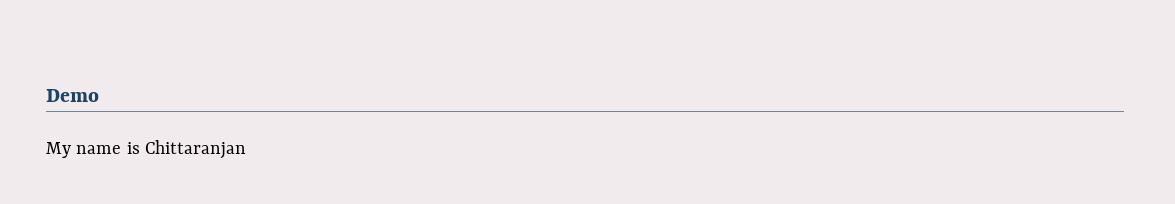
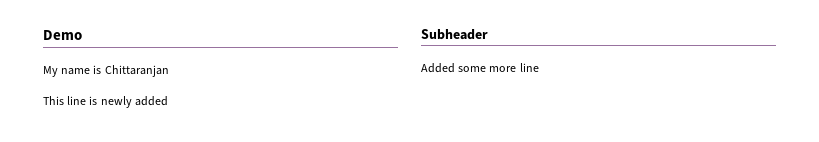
+ This line is newly added
+ Subheader
+ Added some more line

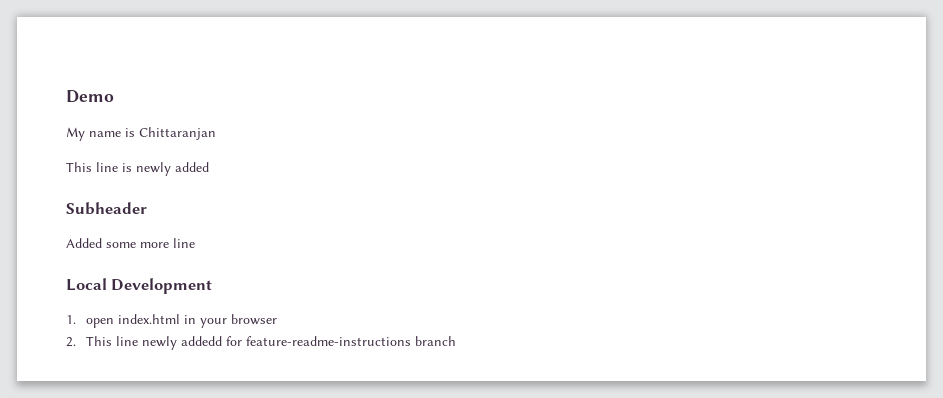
+ Local Development
+ 1. open index.html in your browser
+ 2. This line newly addedd for feature-readme-instructions branch

